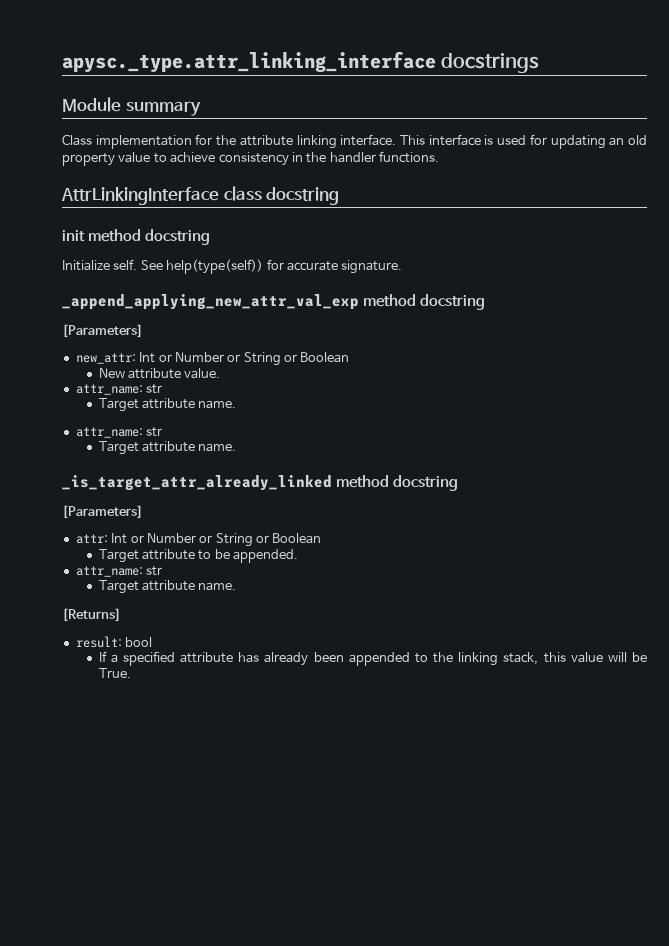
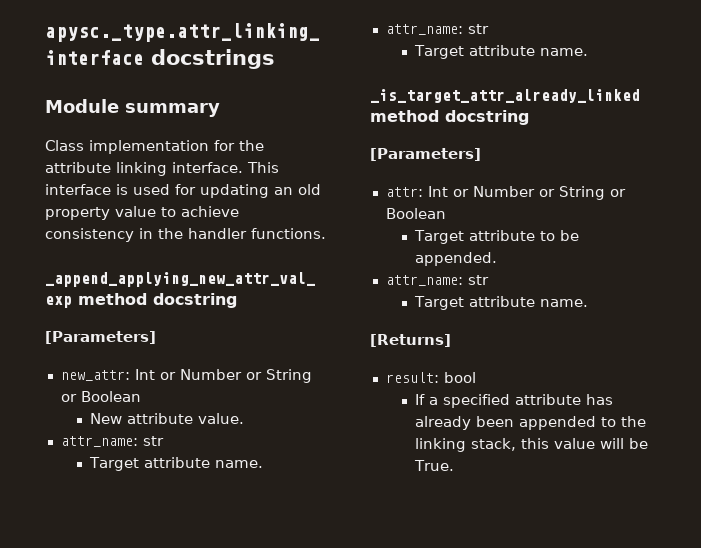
- AttrLinkingInterface class docstring
- init method docstring
- Initialize self. See help(type(self)) for accurate signature.

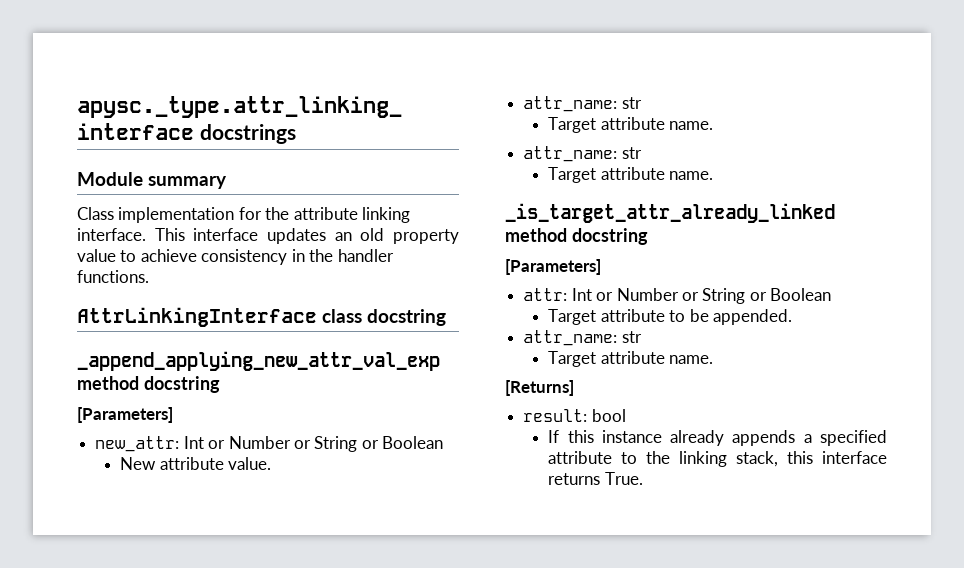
- This interface is used for updating an old property value to achieve consistency in the handler functions.
+ This interface updates an old property value to achieve consistency in the handler functions.
+ AttrLinkingInterface class docstring
- If a specified attribute has already been appended to the linking stack, this value will be True.
+ If this instance already appends a specified attribute to the linking stack, this interface returns True.

